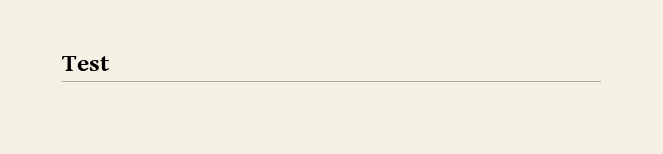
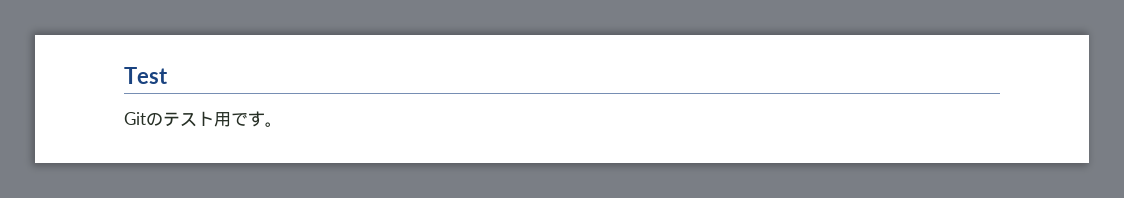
+ Gitのテスト用です。

